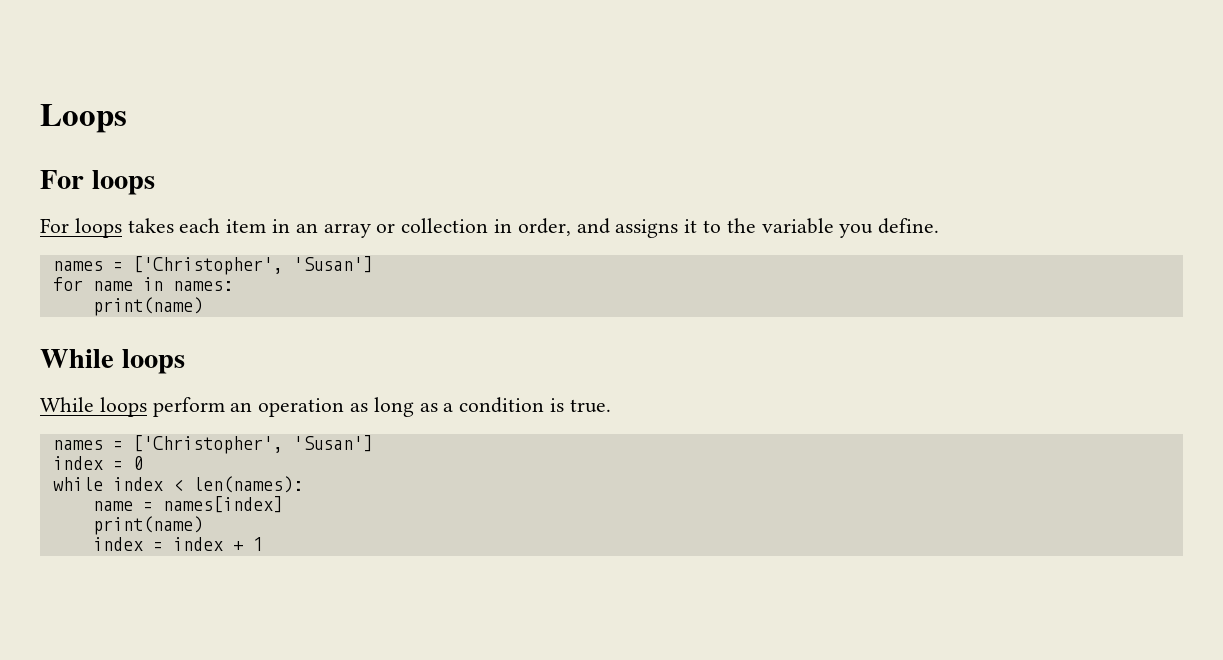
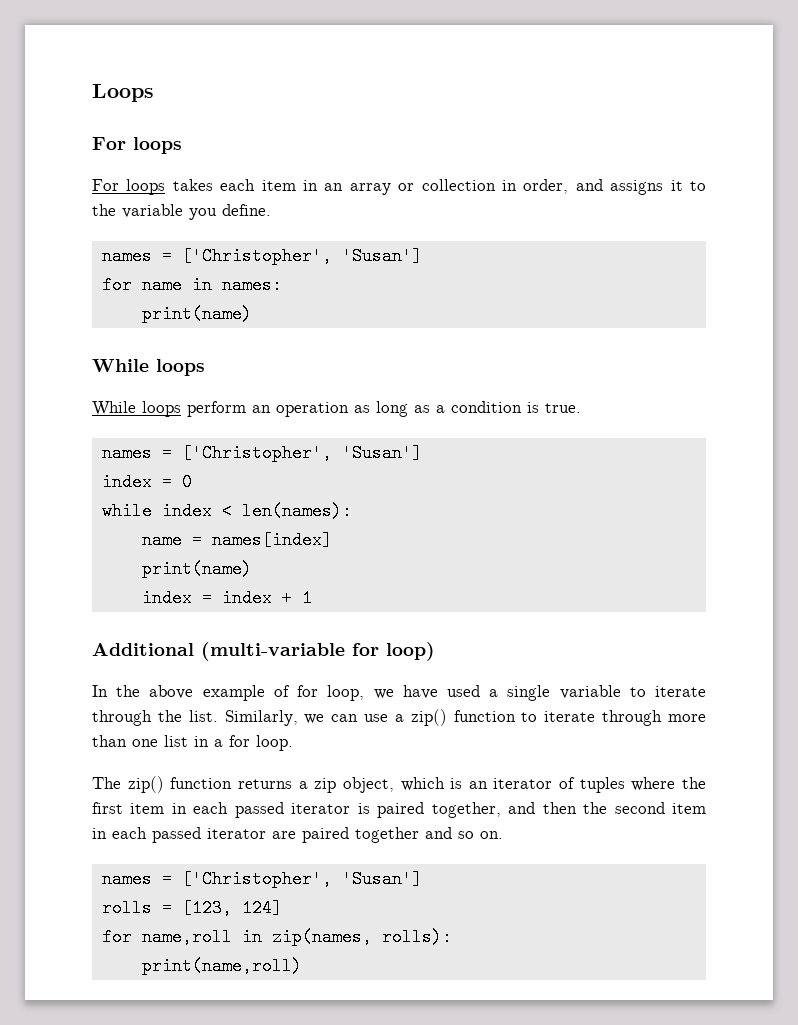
+ Additional (multi-variable for loop)
+ In the above example of for loop, we have used a single variable to iterate through the list. Similarly, we can use a zip() function to iterate through more than one list in a for loop.
+ The zip() function returns a zip object, which is an iterator of tuples where the first item in each passed iterator is paired together, and then the second item in each passed iterator are paired together and so on.
+ names = ['Christopher', 'Susan']
+ rolls = [123, 124]
+ for name,roll in zip(names, rolls):
+ print(name,roll)

